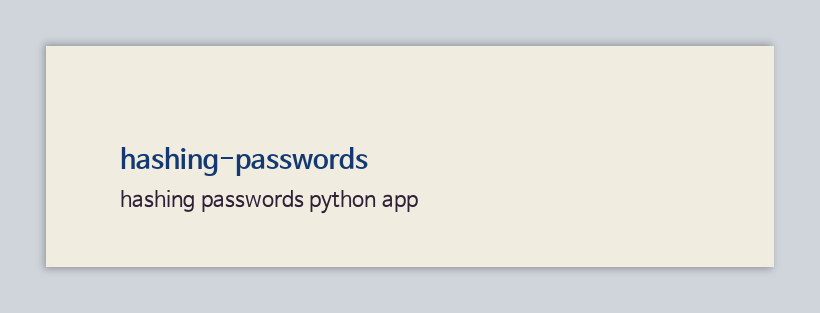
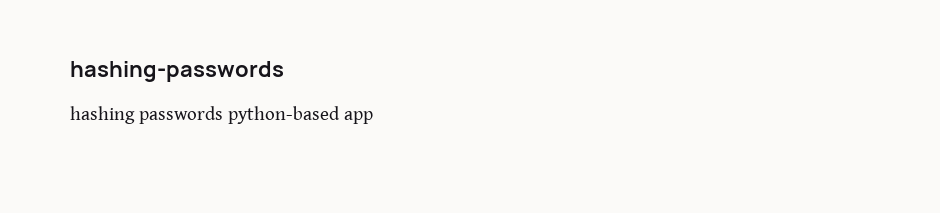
- hashing passwords python app
+ hashing passwords python-based app

